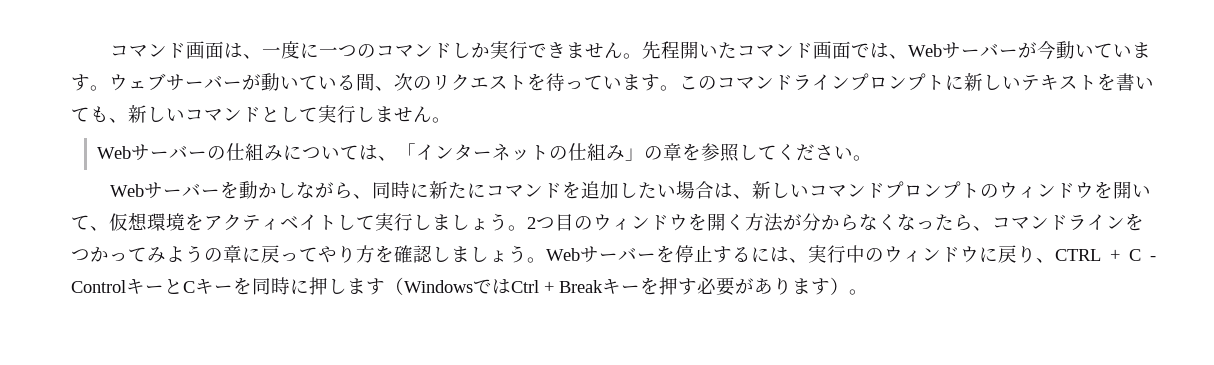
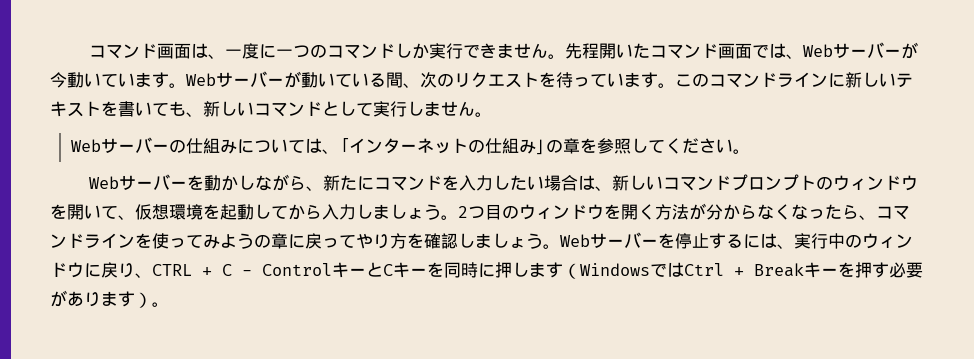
- ウェブサーバーが動いている間、次のリクエストを待っています。
+ Webサーバーが動いている間、次のリクエストを待っています。
- このコマンドラインプロンプトに新しいテキストを書いても、新しいコマンドとして実行しません。
+ このコマンドラインに新しいテキストを書いても、新しいコマンドとして実行しません。
- Webサーバーを動かしながら、同時に新たにコマンドを追加したい場合は、新しいコマンドプロンプトのウィンドウを開いて、仮想環境をアクティベイトして実行しましょう。
+ Webサーバーを動かしながら、新たにコマンドを入力したい場合は、新しいコマンドプロンプトのウィンドウを開いて、仮想環境を起動してから入力しましょう。
- 2つ目のウィンドウを開く方法が分からなくなったら、コマンドラインをつかってみようの章に戻ってやり方を確認しましょう。
+ 2つ目のウィンドウを開く方法が分からなくなったら、コマンドラインを使ってみようの章に戻ってやり方を確認しましょう。

